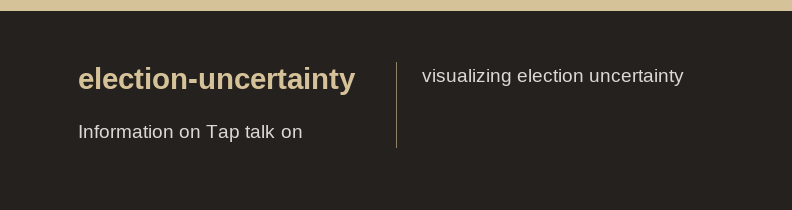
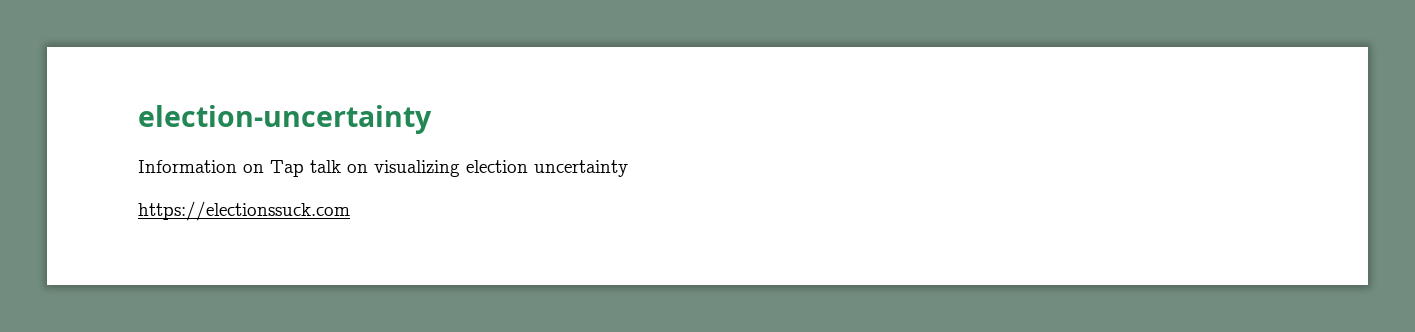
+ https://electionssuck.com

